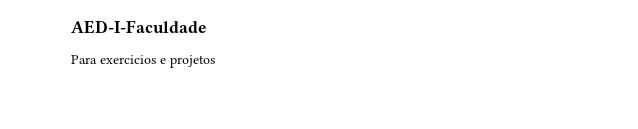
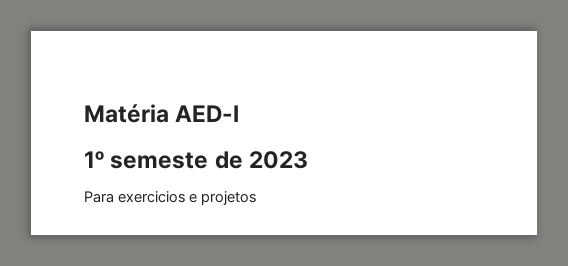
- AED-I-Faculdade
+ Matéria AED-I
+ 1º semeste de 2023

